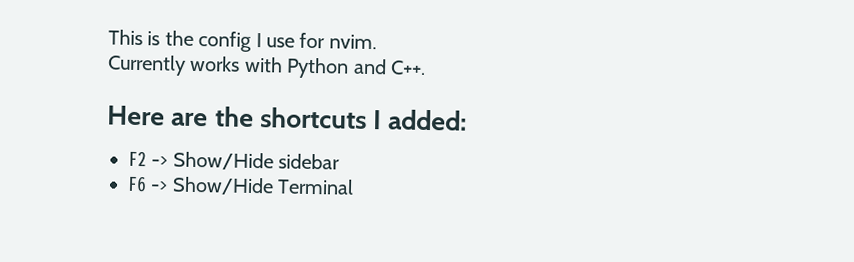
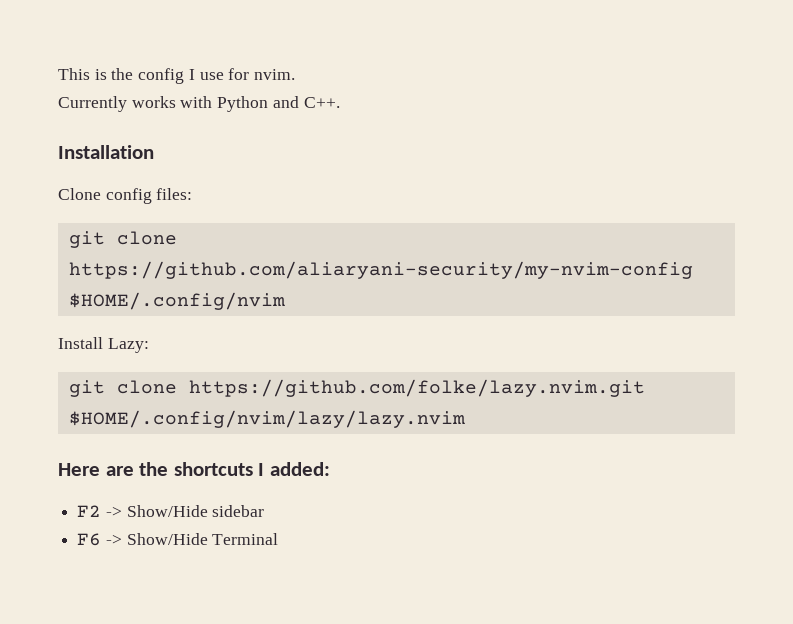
+ Installation
+ Clone config files:
+ git clone https://github.com/aliaryani-security/my-nvim-config $HOME/.config/nvim
+ Install Lazy:
+ git clone https://github.com/folke/lazy.nvim.git $HOME/.config/nvim/lazy/lazy.nvim

